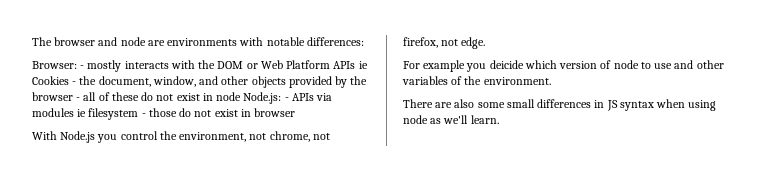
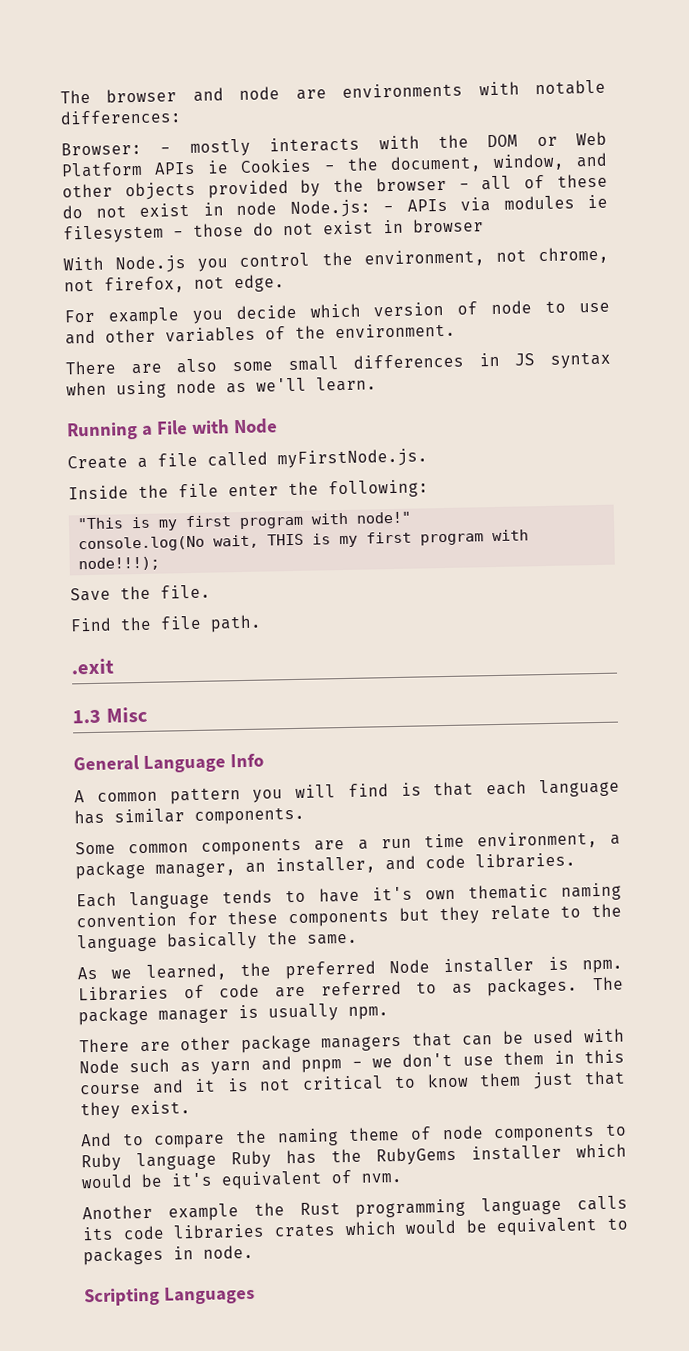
- For example you deicide which version of node to use and other variables of the environment.
+ For example you decide which version of node to use and other variables of the environment.
+ Running a File with Node
+ Create a file called myFirstNode.js.
+ Inside the file enter the following:
+ "This is my first program with node!"
+ console.log(No wait, THIS is my first program with node!!!);
+ Save the file.
+ Find the file path.
+ .exit
+ 1.3 Misc
+ General Language Info
+ A common pattern you will find is that each language has similar components.
+ Some common components are a run time environment, a package manager, an installer, and code libraries.
+ Each language tends to have it's own thematic naming convention for these components but they relate to the language basically the same.
+ As we learned, the preferred Node installer is npm. Libraries of code are referred to as packages. The package manager is usually npm.
+ There are other package managers that can be used with Node such as yarn and pnpm - we don't use them in this course and it is not critical to know them just that they exist.
+ And to compare the naming theme of node components to Ruby language Ruby has the RubyGems installer which would be it's equivalent of nvm.
+ Another example the Rust programming language calls its code libraries crates which would be equivalent to packages in node.
+ Scripting Languages

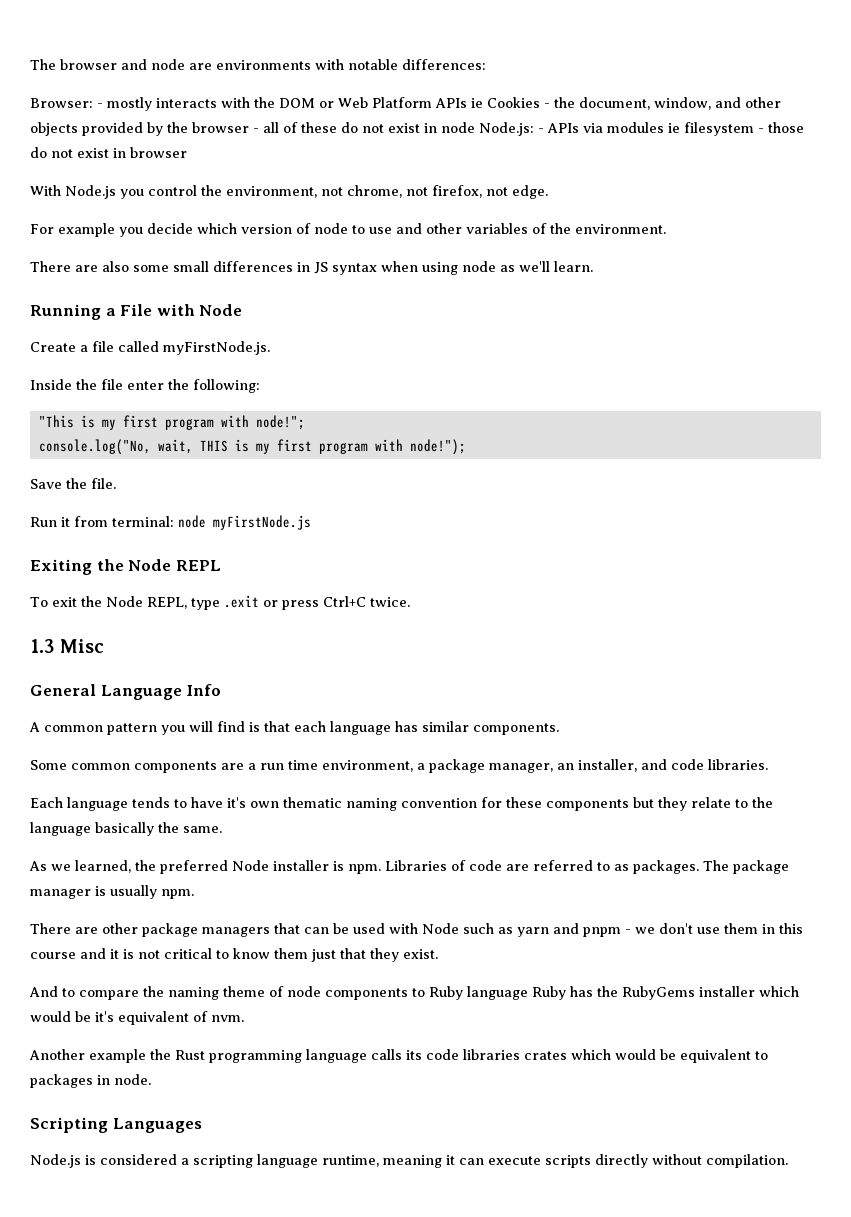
- "This is my first program with node!"
- console.log(No wait, THIS is my first program with node!!!);
+ "This is my first program with node!";
+ console.log("No, wait, THIS is my first program with node!");
- Find the file path.
- .exit
+ Run it from terminal: node myFirstNode.js
+ Exiting the Node REPL
+ To exit the Node REPL, type .exit or press Ctrl+C twice.
+ Node.js is considered a scripting language runtime, meaning it can execute scripts directly without compilation.

